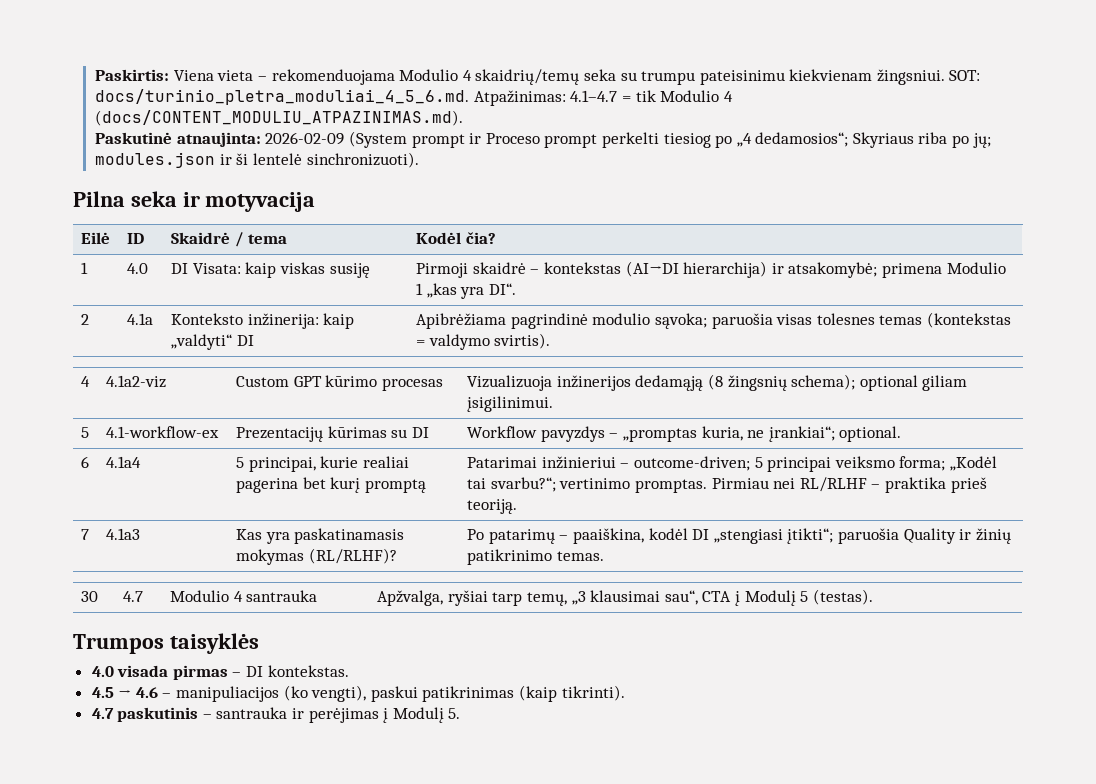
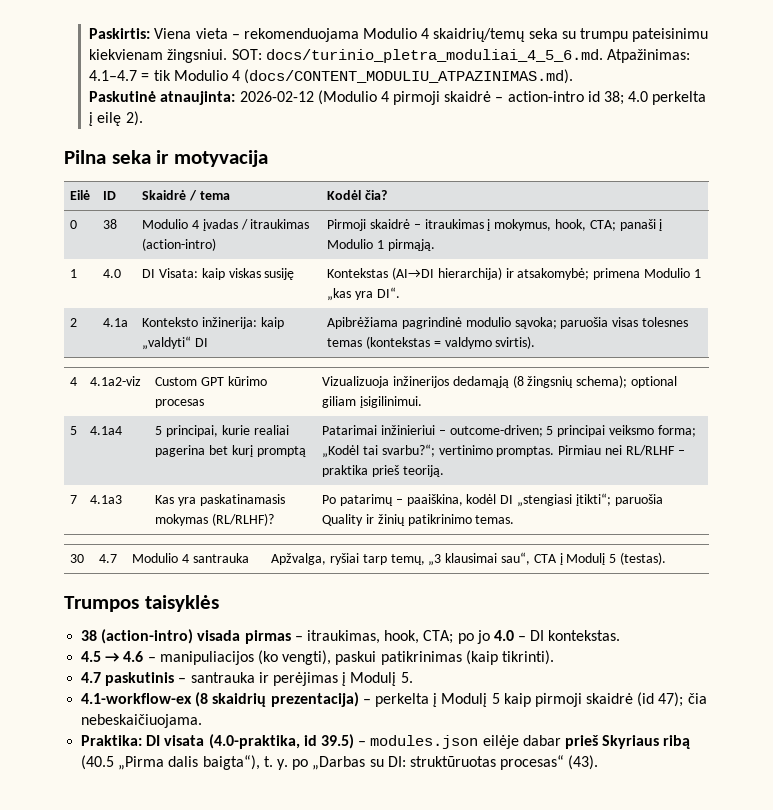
- Paskutinė atnaujinta: 2026-02-09 (System prompt ir Proceso prompt perkelti tiesiog po „4 dedamosios“; Skyriaus riba po jų; modules.json ir ši lentelė sinchronizuoti).
+ Paskutinė atnaujinta: 2026-02-12 (Modulio 4 pirmoji skaidrė – action-intro id 38; 4.0 perkelta į eilę 2).
+ 0 | 38 | Modulio 4 įvadas / itraukimas (action-intro) | Pirmoji skaidrė – itraukimas į mokymus, hook, CTA; panaši į Modulio 1 pirmąją.
- 1 | 4.0 | DI Visata: kaip viskas susiję | Pirmoji skaidrė – kontekstas (AI→DI hierarchija) ir atsakomybė; primena Modulio 1 „kas yra DI“.
+ 1 | 4.0 | DI Visata: kaip viskas susiję | Kontekstas (AI→DI hierarchija) ir atsakomybė; primena Modulio 1 „kas yra DI“.
- 5 | 4.1-workflow-ex | Prezentacijų kūrimas su DI | Workflow pavyzdys – „promptas kuria, ne įrankiai“; optional.
- 6 | 4.1a4 | 5 principai, kurie realiai pagerina bet kurį promptą | Patarimai inžinieriui – outcome-driven; 5 principai veiksmo forma; „Kodėl tai svarbu?“; vertinimo promptas. Pirmiau nei RL/RLHF – praktika prieš teoriją.
+ 5 | 4.1a4 | 5 principai, kurie realiai pagerina bet kurį promptą | Patarimai inžinieriui – outcome-driven; 5 principai veiksmo forma; „Kodėl tai svarbu?“; vertinimo promptas. Pirmiau nei RL/RLHF – praktika prieš teoriją.
- 4.0 visada pirmas – DI kontekstas.
+ 38 (action-intro) visada pirmas – itraukimas, hook, CTA; po jo 4.0 – DI kontekstas.
+ 4.1-workflow-ex (8 skaidrių prezentacija) – perkelta į Modulį 5 kaip pirmoji skaidrė (id 47); čia nebeskaičiuojama.
+ Praktika: DI visata (4.0-praktika, id 39.5) – modules.json eilėje dabar prieš Skyriaus ribą (40.5 „Pirma dalis baigta“), t. y. po „Darbas su DI: struktūruotas procesas“ (43).

